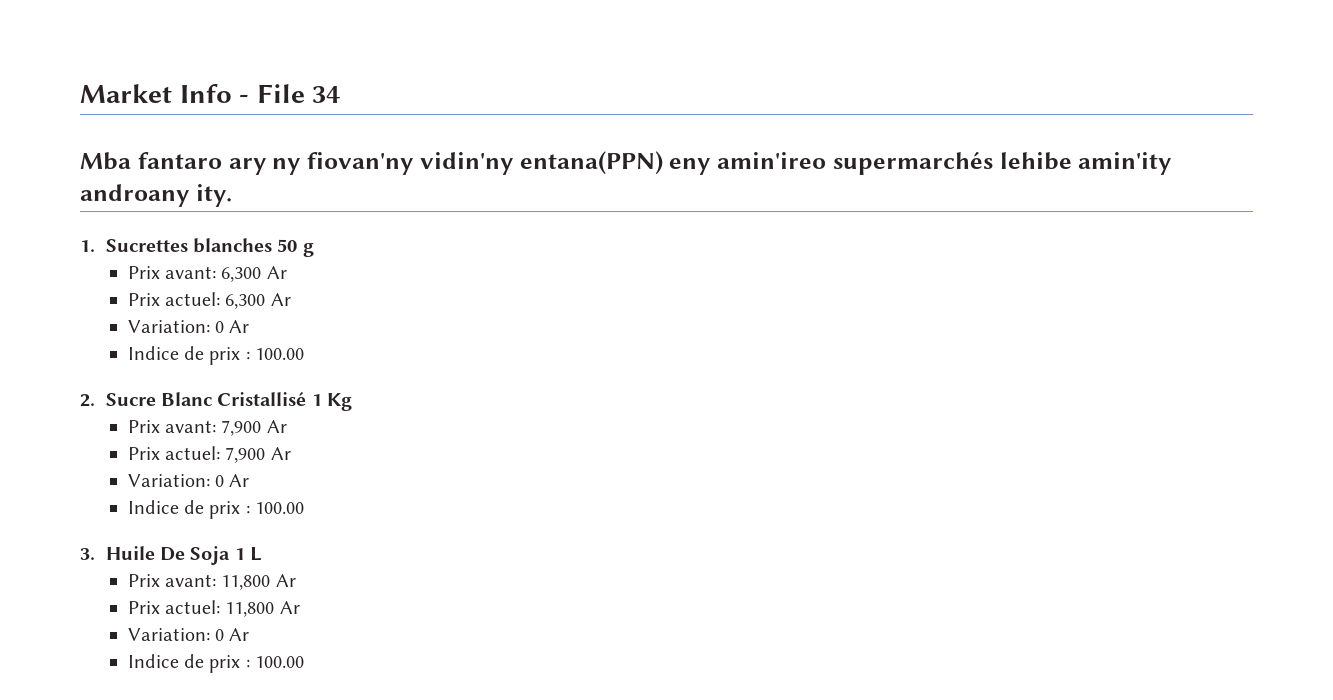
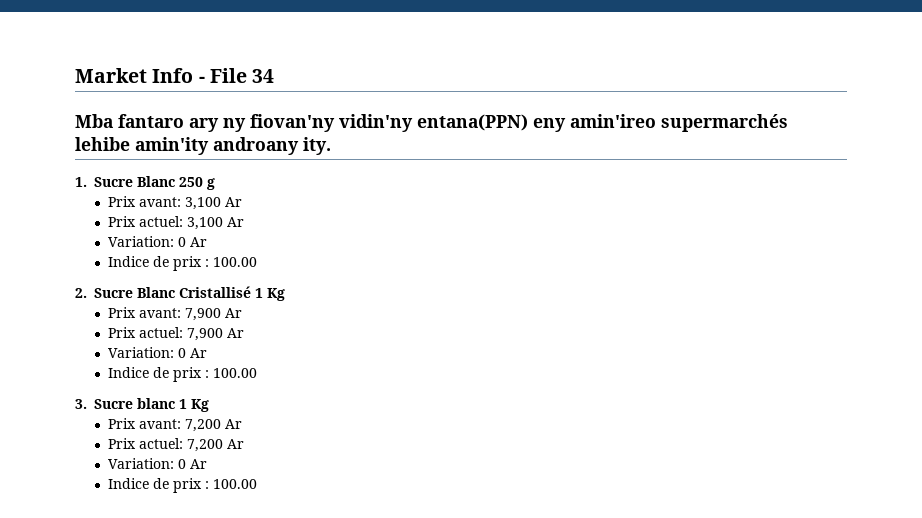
- 1. Sucrettes blanches 50 g
+ 1. Sucre Blanc 250 g
- Prix avant: 6,300 Ar
- Prix actuel: 6,300 Ar
+ Prix avant: 3,100 Ar
+ Prix actuel: 3,100 Ar
- 3. Huile De Soja 1 L
- Prix avant: 11,800 Ar
- Prix actuel: 11,800 Ar
+ 3. Sucre blanc 1 Kg
+ Prix avant: 7,200 Ar
+ Prix actuel: 7,200 Ar

